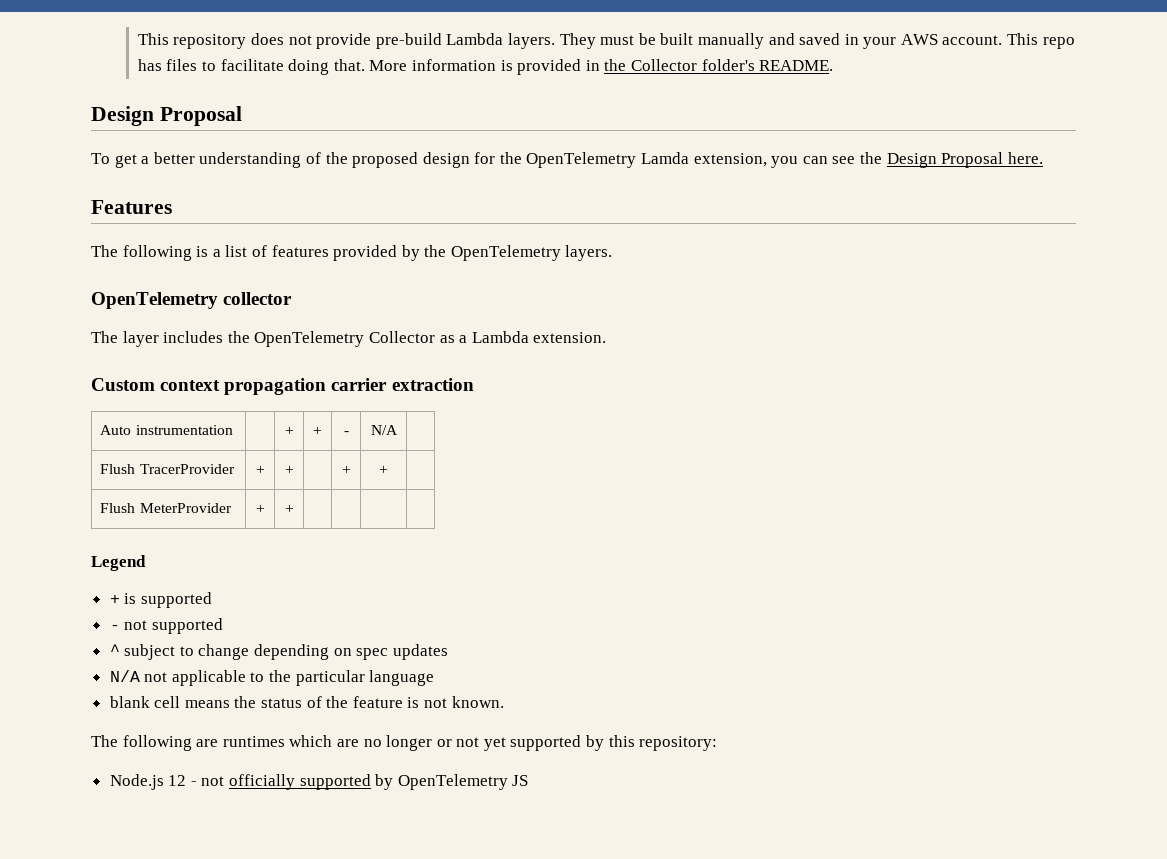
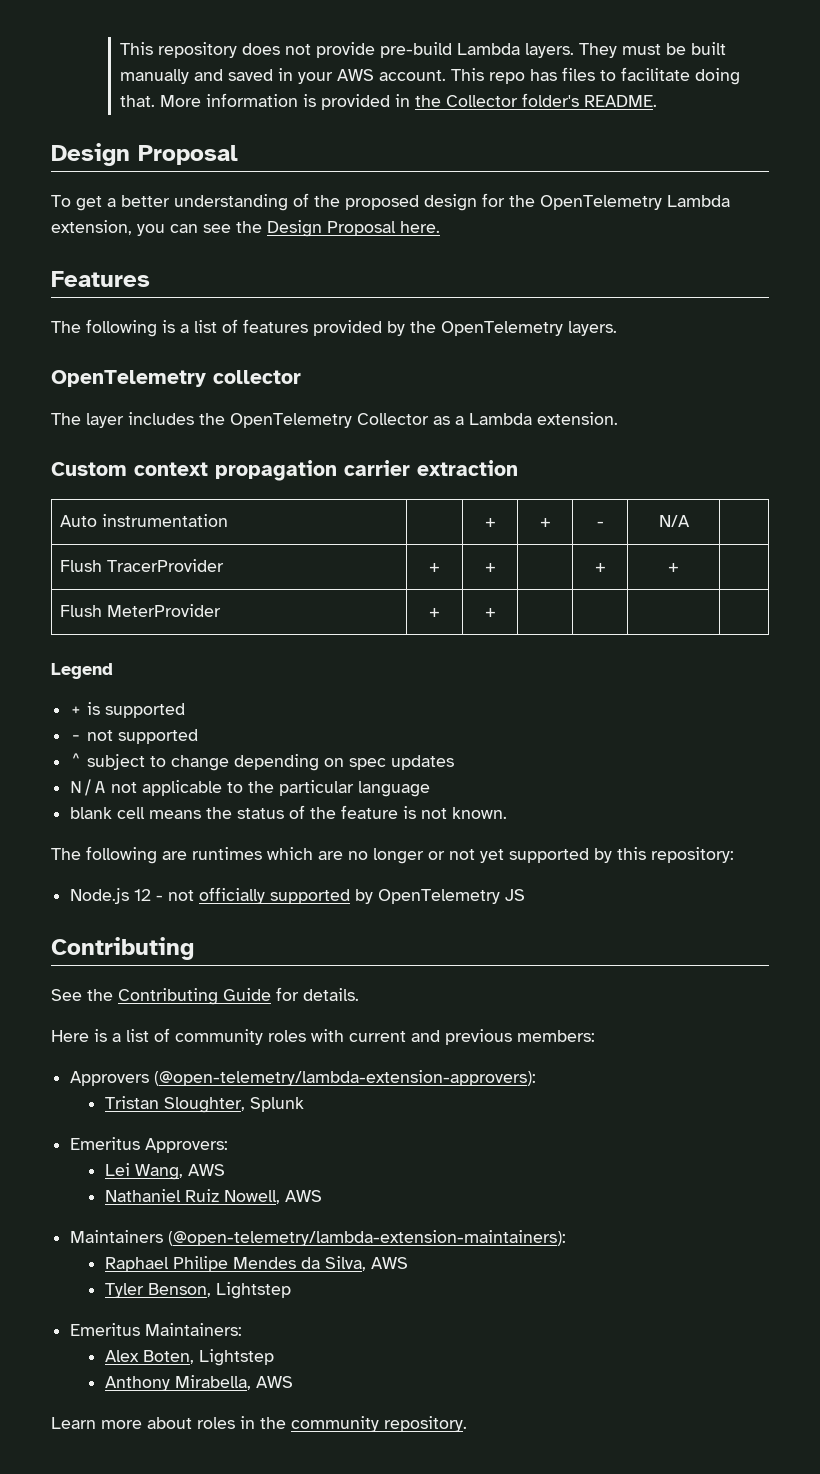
- To get a better understanding of the proposed design for the OpenTelemetry Lamda extension, you can see the Design Proposal here.
+ To get a better understanding of the proposed design for the OpenTelemetry Lambda extension, you can see the Design Proposal here.
  Node.js 12 - not officially supported by OpenTelemetry JS
+ Contributing
+ See the Contributing Guide for details.
+ Here is a list of community roles with current and previous members:
+ Approvers (@open-telemetry/lambda-extension-approvers):
+ Tristan Sloughter, Splunk
+ Emeritus Approvers:
+ Lei Wang, AWS
+ Nathaniel Ruiz Nowell, AWS
+ Maintainers (@open-telemetry/lambda-extension-maintainers):
+ Raphael Philipe Mendes da Silva, AWS
+ Tyler Benson, Lightstep
+ Emeritus Maintainers:
+ Alex Boten, Lightstep
+ Anthony Mirabella, AWS
+ Learn more about roles in the community repository.

